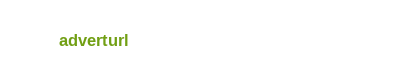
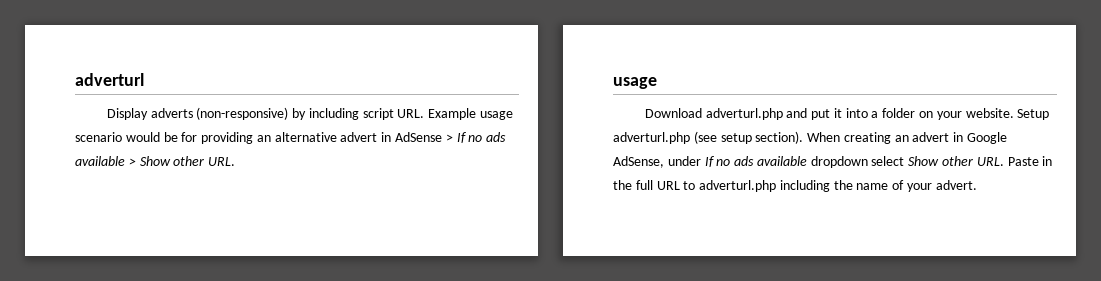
+ Display adverts (non-responsive) by including script URL. Example usage scenario would be for providing an alternative advert in AdSense > If no ads available > Show other URL.
+ usage
+ Download adverturl.php and put it into a folder on your website. Setup adverturl.php (see setup section). When creating an advert in Google AdSense, under If no ads available dropdown select Show other URL. Paste in the full URL to adverturl.php including the name of your advert.

